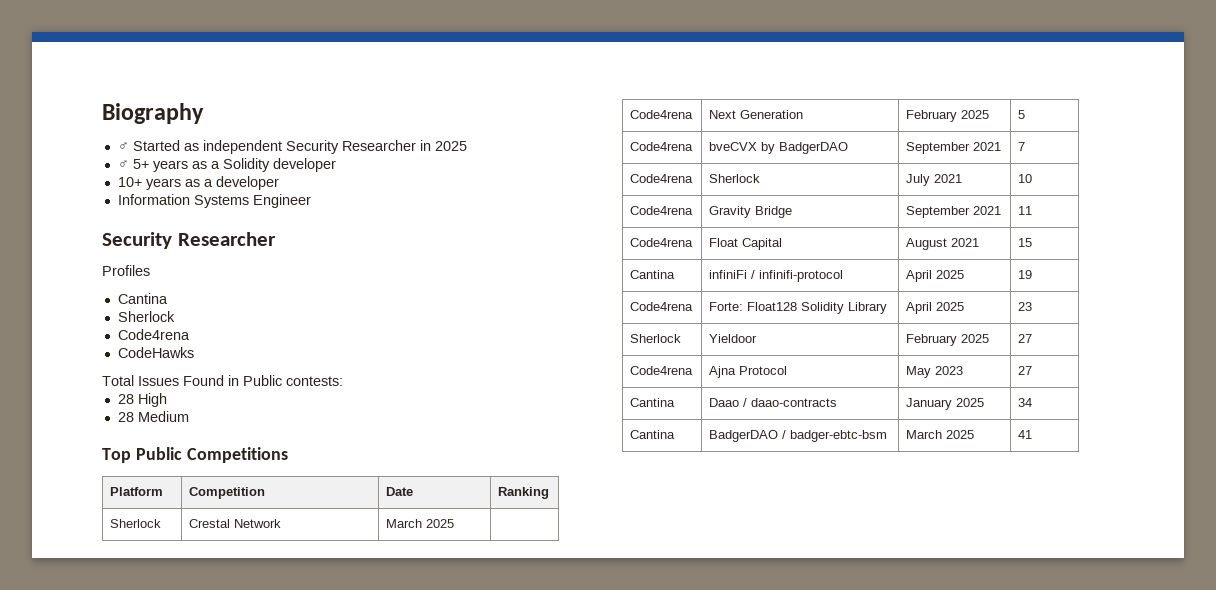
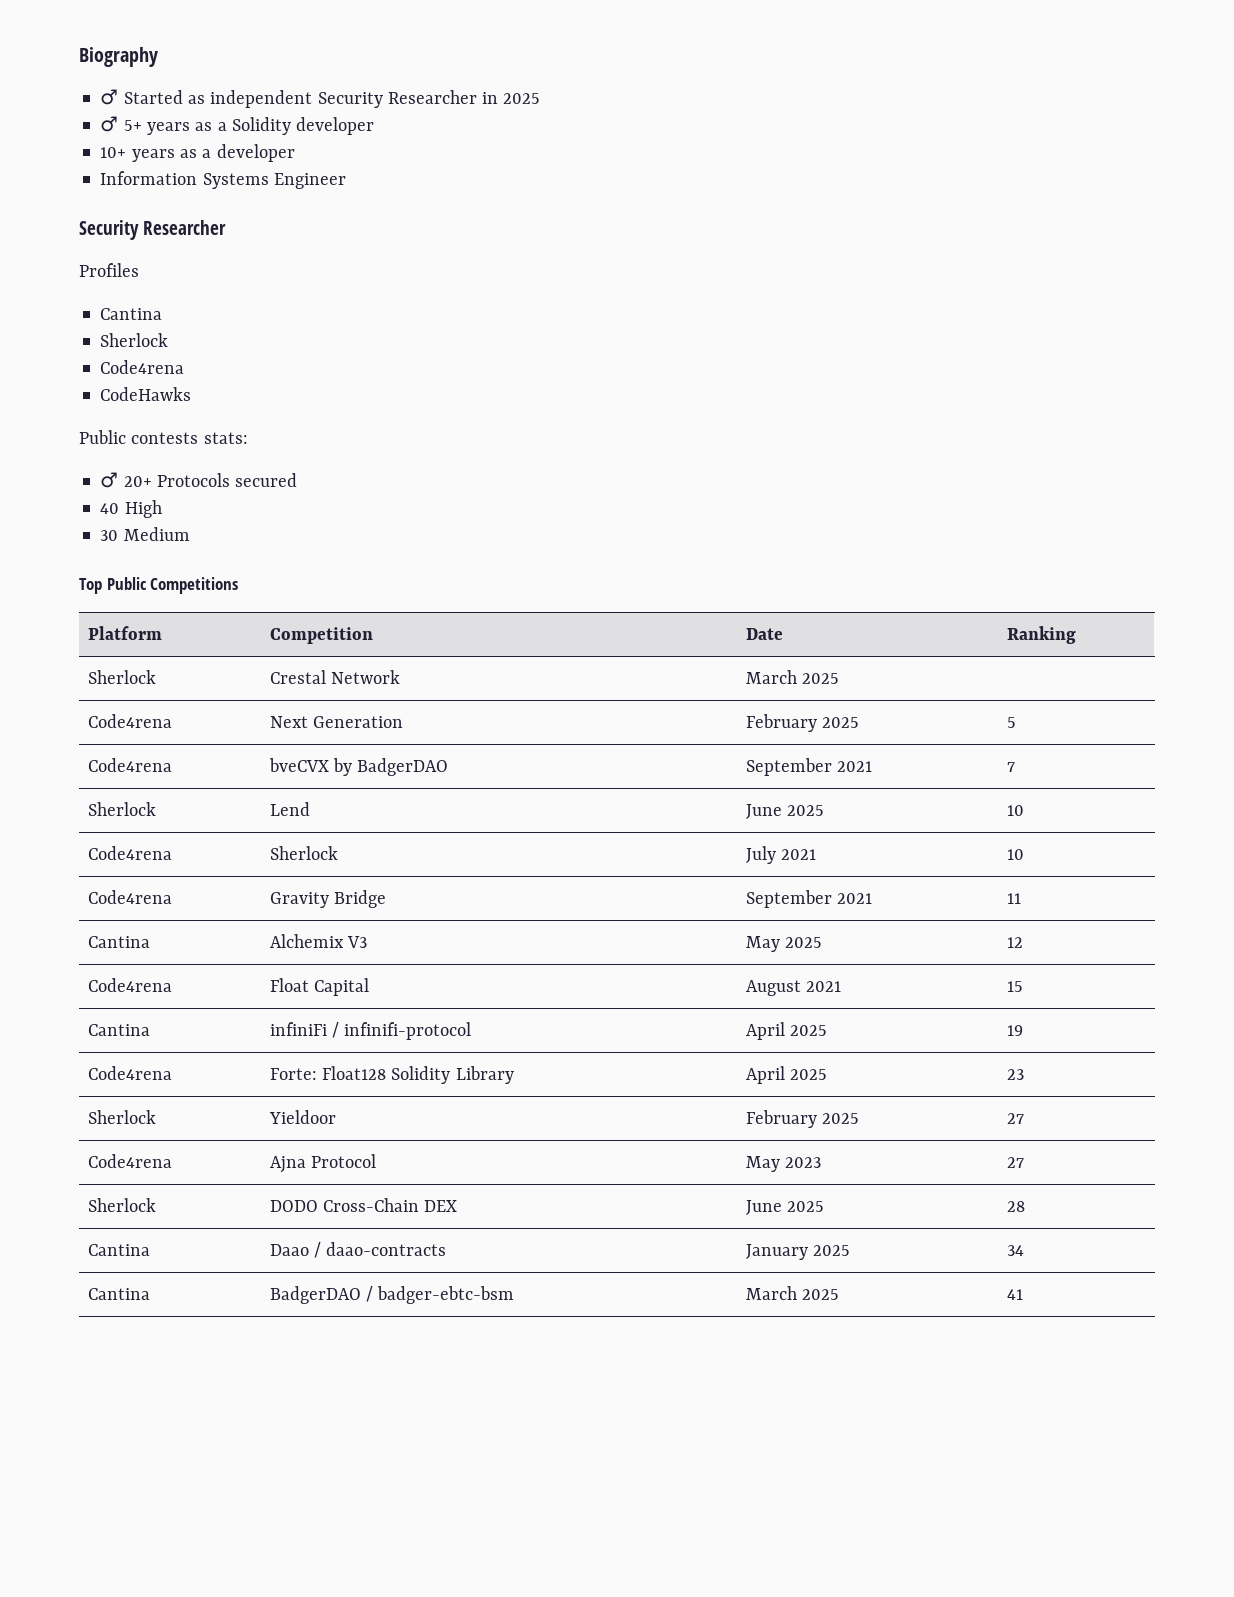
- Total Issues Found in Public contests:
- 28 High
+ Public contests stats:
+ ♂ 20+ Protocols secured
+ 40 High
- 28 Medium
+ 30 Medium
+ Sherlock | Lend | June 2025 | 10
+ Cantina | Alchemix V3 | May 2025 | 12
+ Sherlock | DODO Cross-Chain DEX | June 2025 | 28

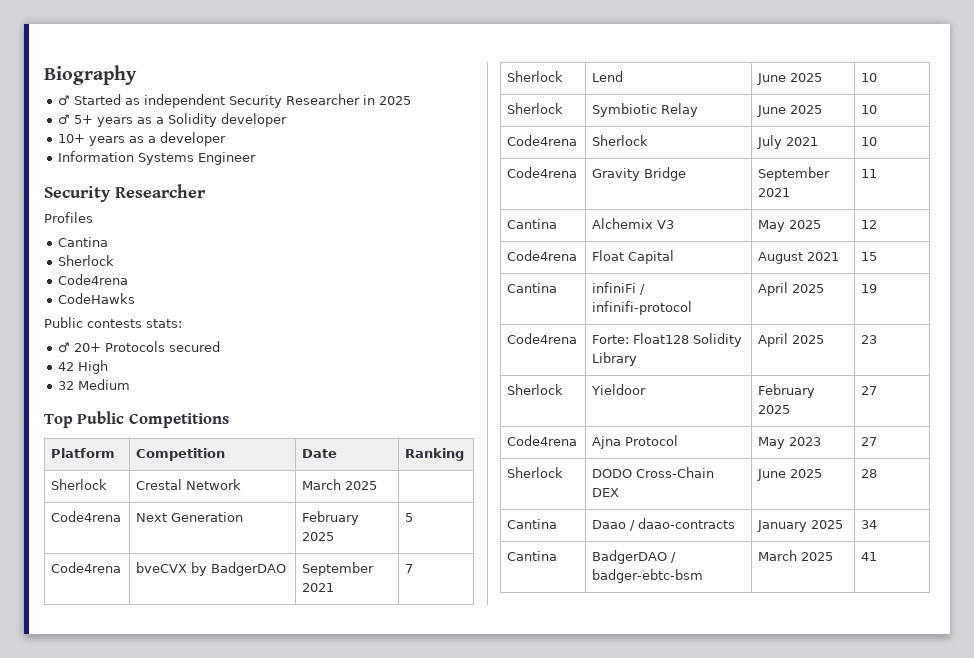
- 40 High
+ 42 High
- 30 Medium
+ 32 Medium
+ Sherlock | Symbiotic Relay | June 2025 | 10

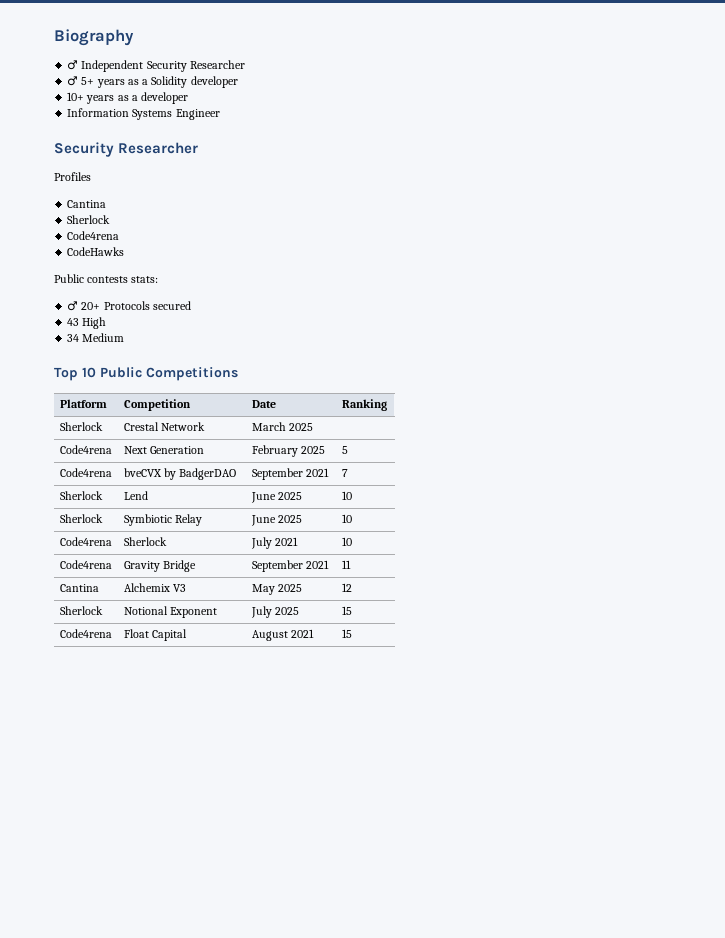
- ♂ Started as independent Security Researcher in 2025
+ ♂ Independent Security Researcher
- 42 High
+ 43 High
- 32 Medium
+ 34 Medium
- Top Public Competitions
+ Top 10 Public Competitions
+ Sherlock | Notional Exponent | July 2025 | 15
- Cantina | infiniFi / infinifi-protocol | April 2025 | 19
- Code4rena | Forte: Float128 Solidity Library | April 2025 | 23
- Sherlock | Yieldoor | February 2025 | 27
- Code4rena | Ajna Protocol | May 2023 | 27
- Sherlock | DODO Cross-Chain DEX | June 2025 | 28
- Cantina | Daao / daao-contracts | January 2025 | 34
- Cantina | BadgerDAO / badger-ebtc-bsm | March 2025 | 41

